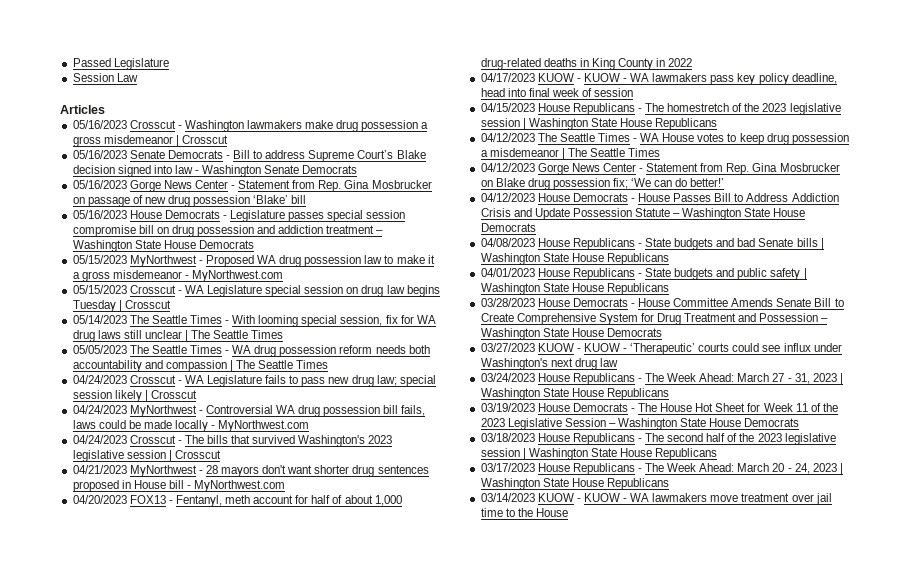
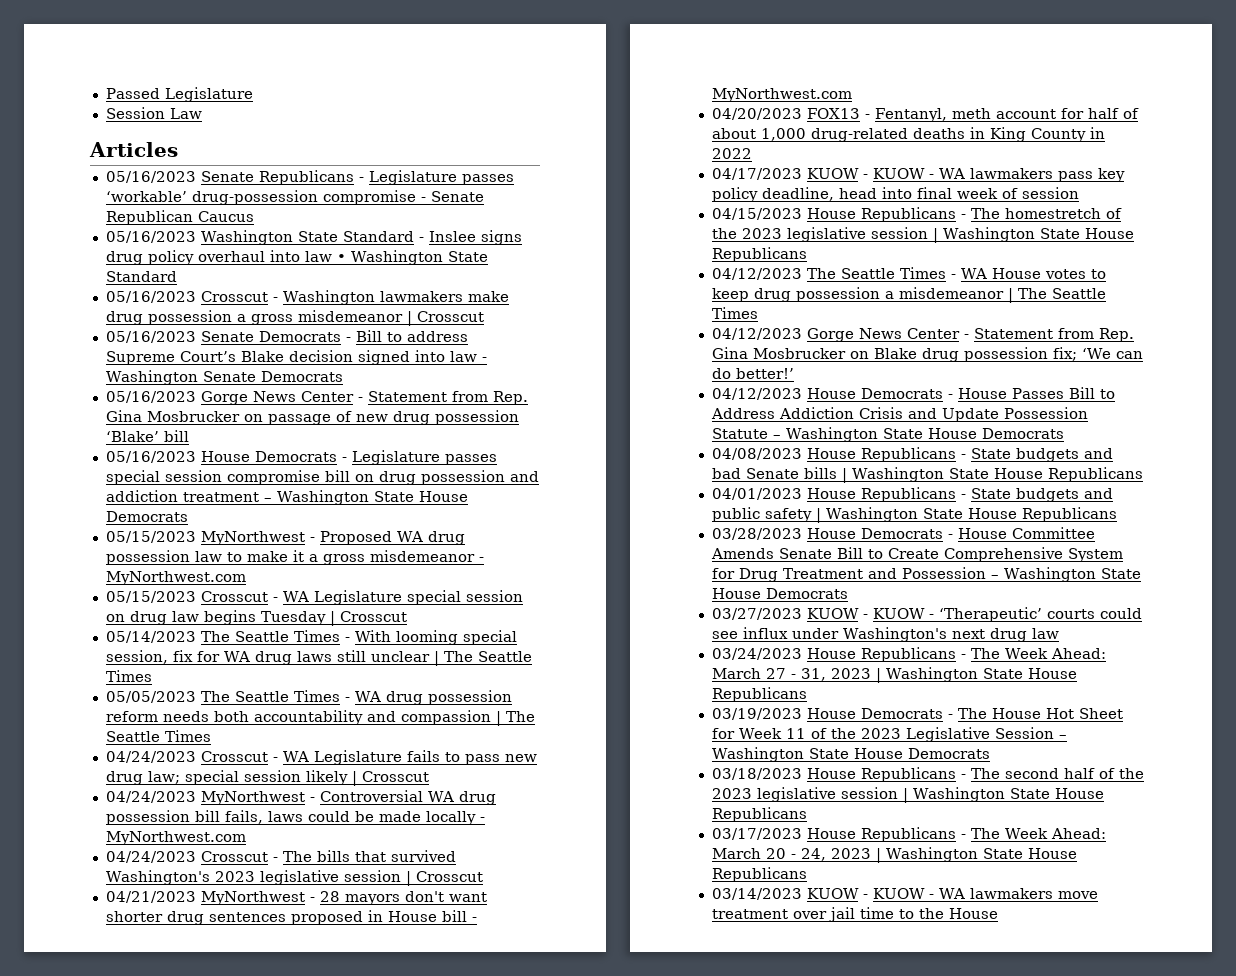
+ 05/16/2023 Senate Republicans - Legislature passes ‘workable’ drug-possession compromise - Senate Republican Caucus
+ 05/16/2023 Washington State Standard - Inslee signs drug policy overhaul into law • Washington State Standard

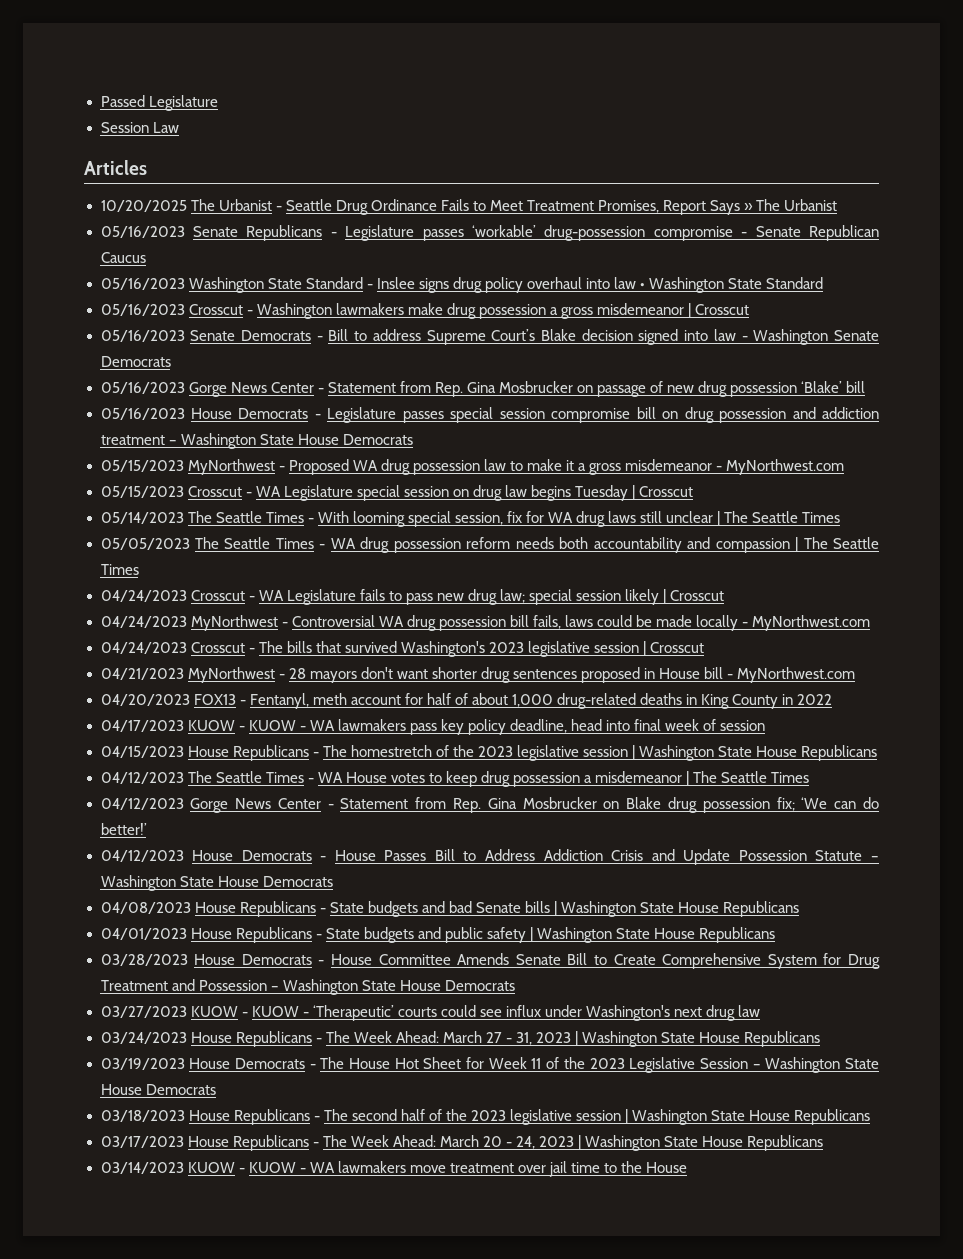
+ 10/20/2025 The Urbanist - Seattle Drug Ordinance Fails to Meet Treatment Promises, Report Says » The Urbanist

